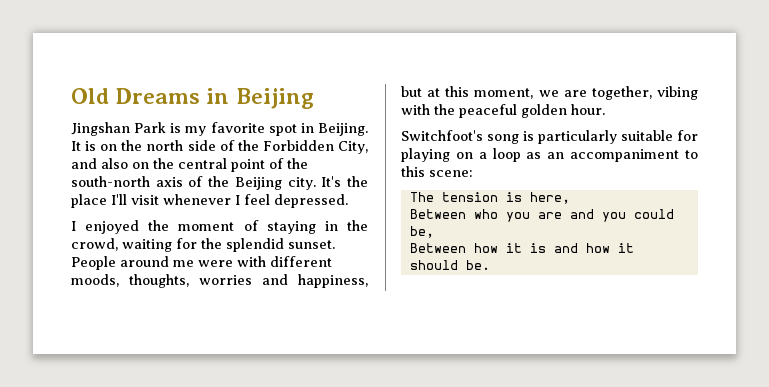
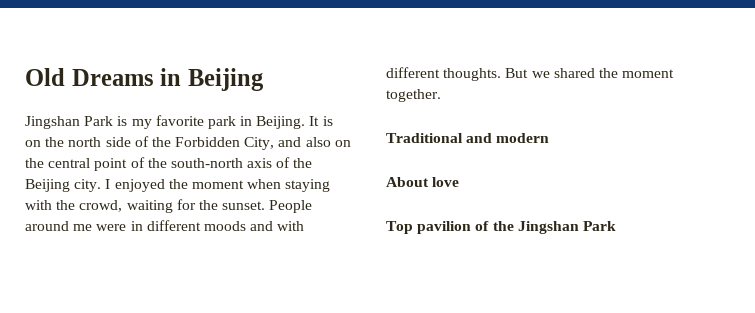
- Jingshan Park is my favorite spot in Beijing.
+ Jingshan Park is my favorite park in Beijing.
- It is on the north side of the Forbidden City, and also on the central point of the south-north axis of the Beijing city. It's the place I'll visit whenever I feel depressed.
- I enjoyed the moment of staying in the crowd, waiting for the splendid sunset.
+ It is on the north side of the Forbidden City, and also on the central point of the south-north axis of the Beijing city. I enjoyed the moment when staying with the crowd, waiting for the sunset.
- People around me were with different moods, thoughts, worries and happiness, but at this moment, we are together, vibing with the peaceful golden hour.
- Switchfoot's song is particularly suitable for playing on a loop as an accompaniment to this scene:
- The tension is here,
- Between who you are and you could be,
- Between how it is and how it should be.
+ People around me were in different moods and with different thoughts. But we shared the moment together.
+ Traditional and modern
+ About love
+ Top pavilion of the Jingshan Park

